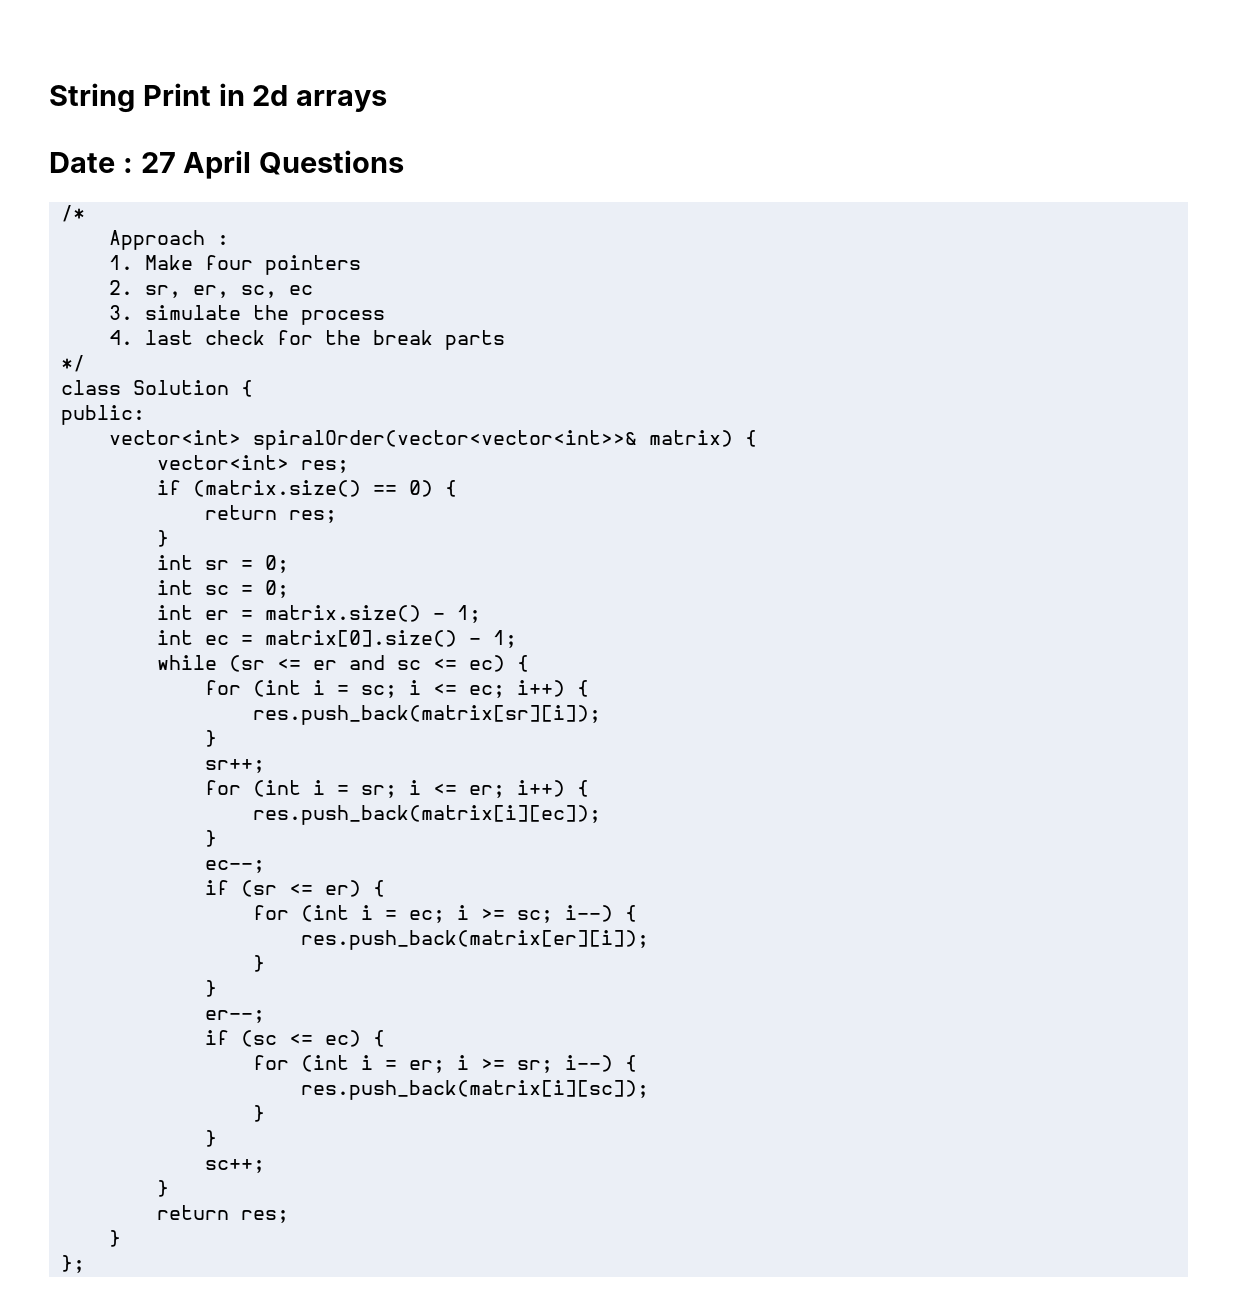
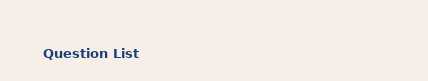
- String Print in 2d arrays
- Date : 27 April Questions
- /*
- Approach :
- 1. Make four pointers
- 2. sr, er, sc, ec
- 3. simulate the process
- 4. last check for the break parts
- */
- class Solution {
- public:
- vector<int> spiralOrder(vector<vector<int>>& matrix) {
- vector<int> res;
- if (matrix.size() == 0) {
- return res;
- }
- int sr = 0;
- int sc = 0;
- int er = matrix.size() - 1;
- int ec = matrix[0].size() - 1;
- while (sr <= er and sc <= ec) {
- for (int i = sc; i <= ec; i++) {
- res.push_back(matrix[sr][i]);
- }
- sr++;
- for (int i = sr; i <= er; i++) {
- res.push_back(matrix[i][ec]);
- }
- ec--;
- if (sr <= er) {
- for (int i = ec; i >= sc; i--) {
- res.push_back(matrix[er][i]);
- }
- }
- er--;
- if (sc <= ec) {
- for (int i = er; i >= sr; i--) {
- res.push_back(matrix[i][sc]);
- }
- }
- sc++;
- }
- return res;
- }
- };
+ Question List

